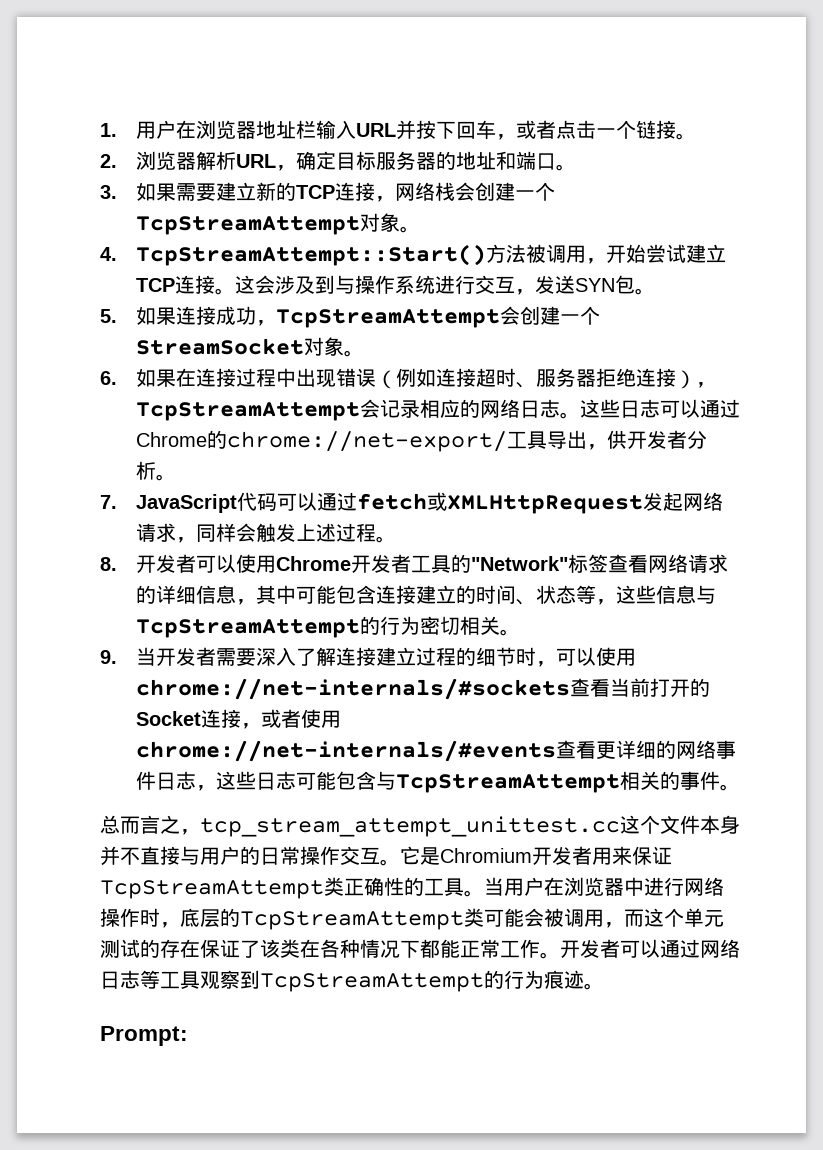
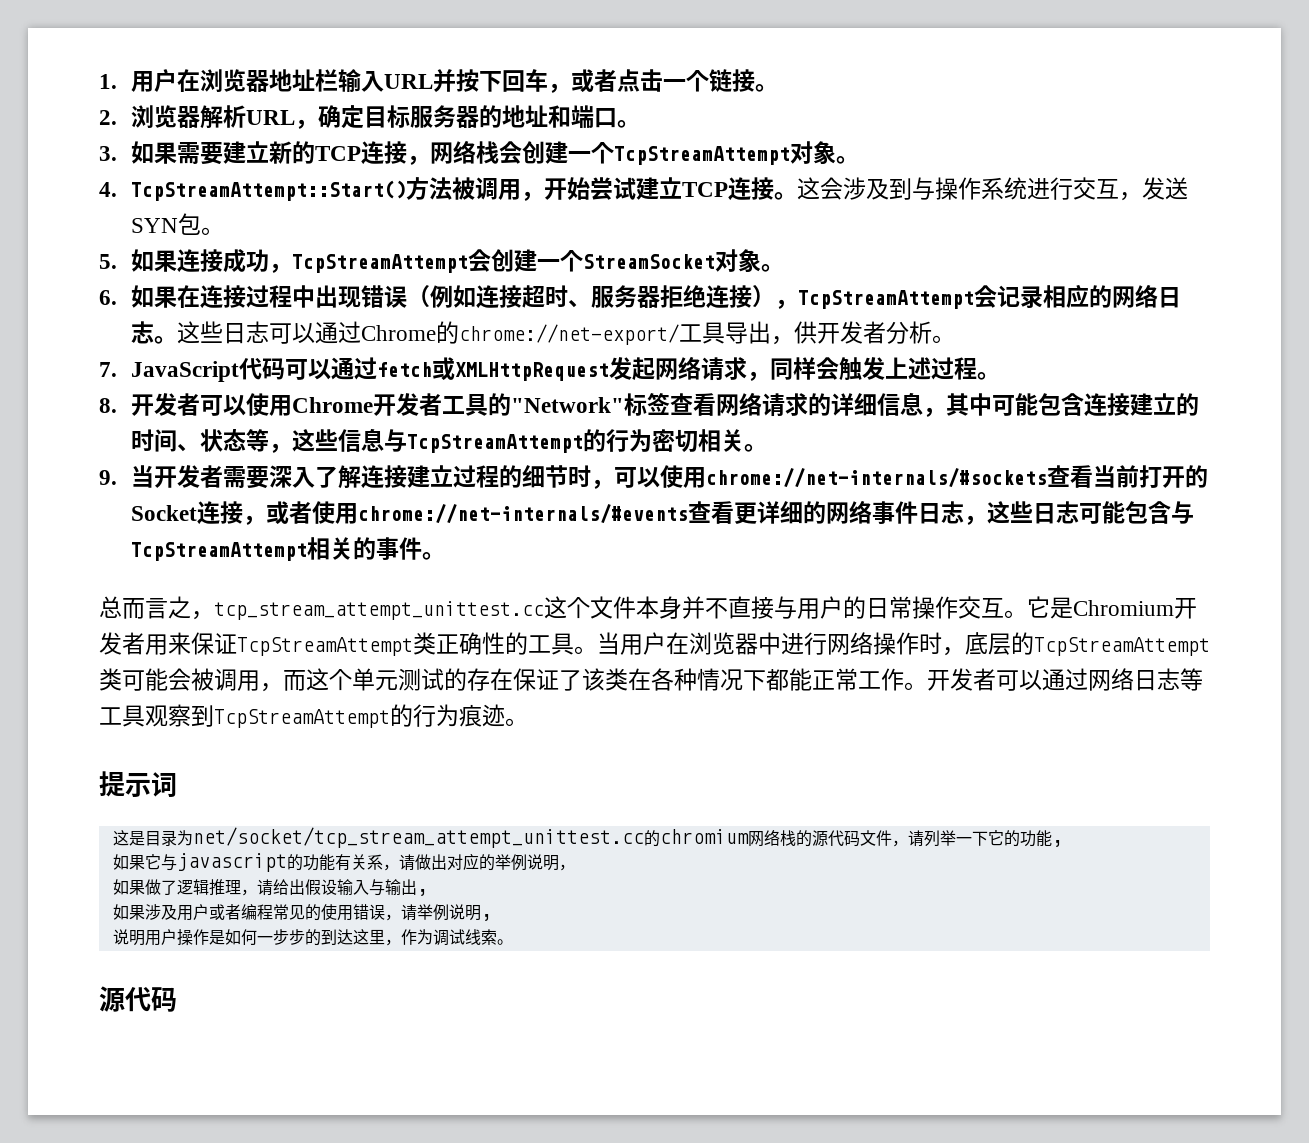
- Prompt:
+ 提示词
+ 这是目录为net/socket/tcp_stream_attempt_unittest.cc的chromium网络栈的源代码文件，请列举一下它的功能,
+ 如果它与javascript的功能有关系，请做出对应的举例说明，
+ 如果做了逻辑推理，请给出假设输入与输出,
+ 如果涉及用户或者编程常见的使用错误，请举例说明,
+ 说明用户操作是如何一步步的到达这里，作为调试线索。
+ 源代码

